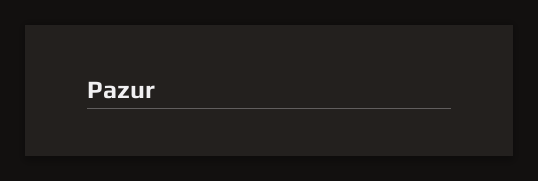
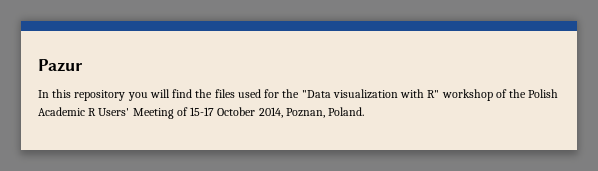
+ In this repository you will find the files used for the "Data visualization with R" workshop of the Polish Academic R Users' Meeting of 15-17 October 2014, Poznan, Poland.

